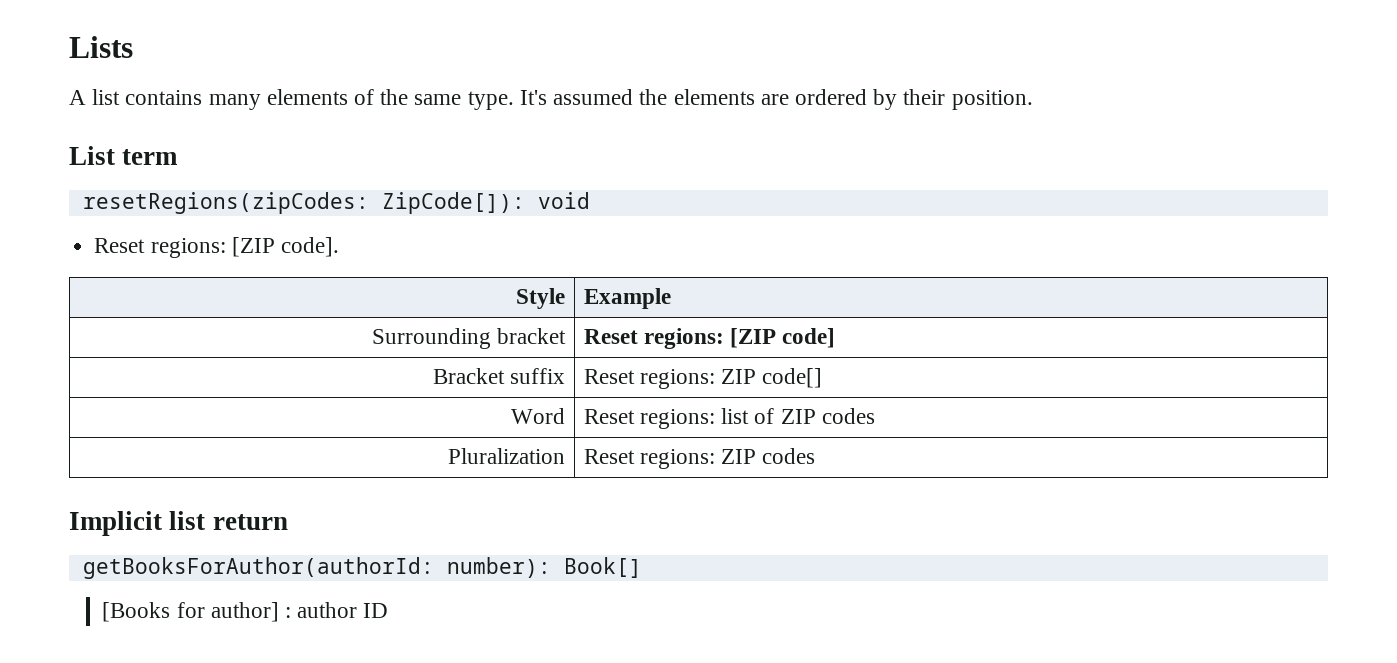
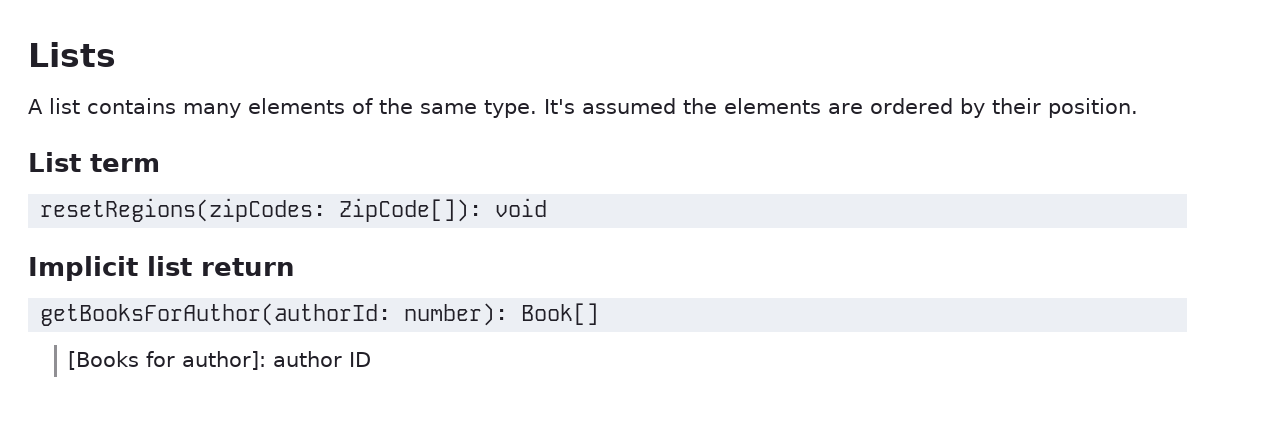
- Reset regions: [ZIP code].
- Style | Example
- Surrounding bracket | Reset regions: [ZIP code]
- Bracket suffix | Reset regions: ZIP code[]
- Word | Reset regions: list of ZIP codes
- Pluralization | Reset regions: ZIP codes
- [Books for author] : author ID
+ [Books for author]: author ID

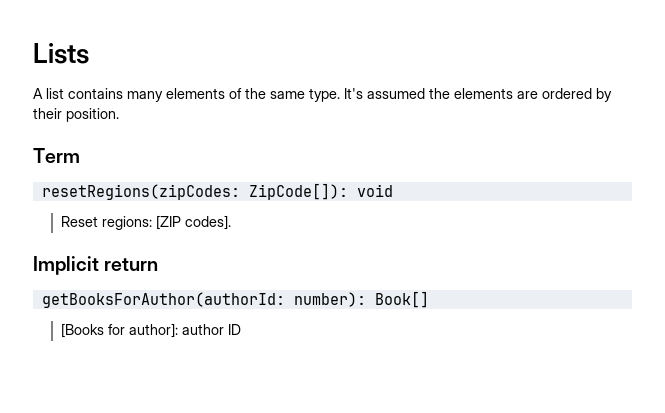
- List term
+ Term
+ Reset regions: [ZIP codes].
- Implicit list return
+ Implicit return

